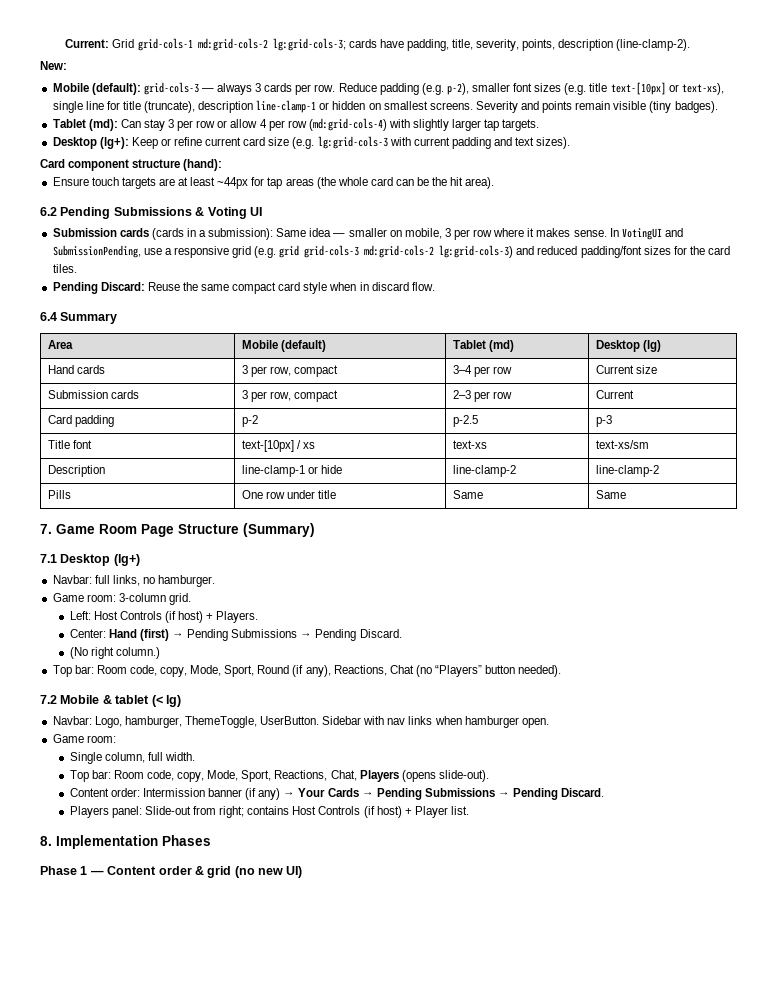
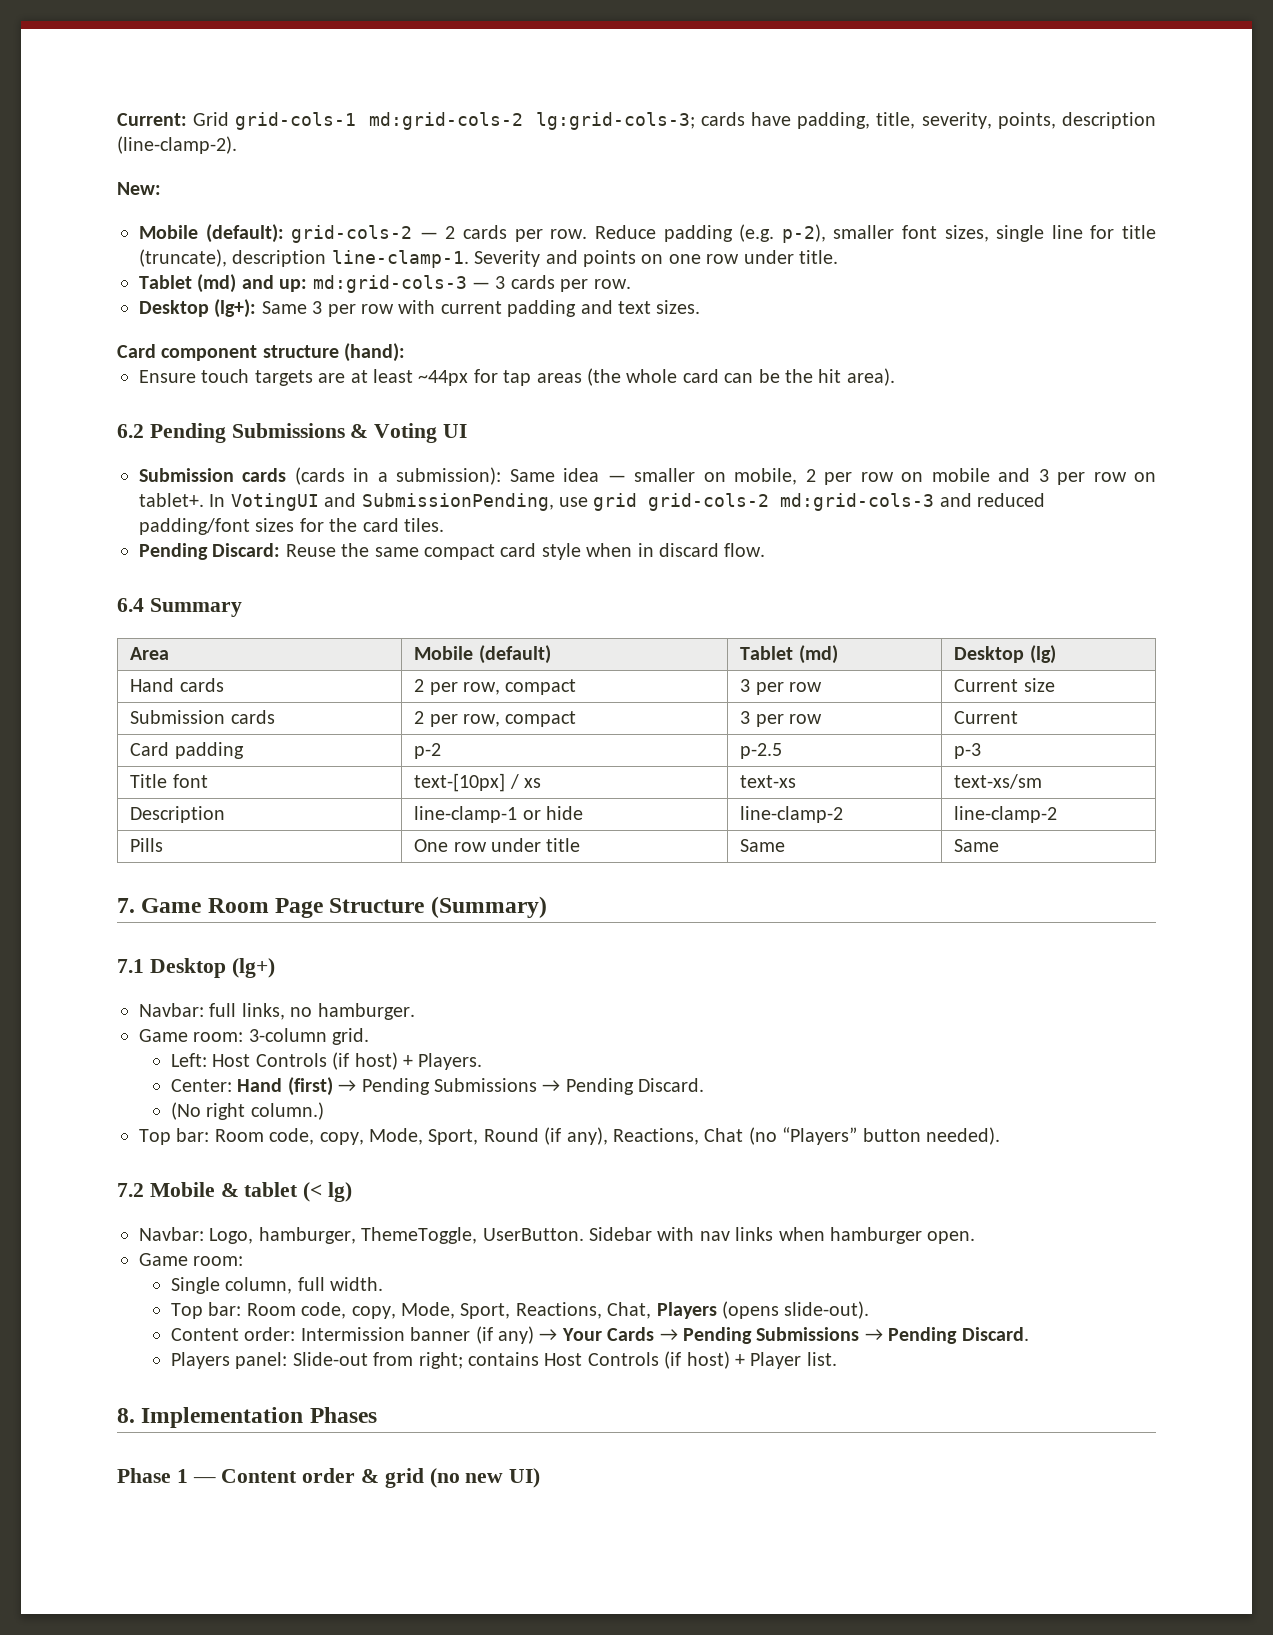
- Mobile (default): grid-cols-3 — always 3 cards per row.
+ Mobile (default): grid-cols-2 — 2 cards per row.
- Reduce padding (e.g. p-2), smaller font sizes (e.g. title text-[10px] or text-xs), single line for title (truncate), description line-clamp-1 or hidden on smallest screens. Severity and points remain visible (tiny badges).
- Tablet (md): Can stay 3 per row or allow 4 per row (md:grid-cols-4) with slightly larger tap targets.
- Desktop (lg+): Keep or refine current card size (e.g. lg:grid-cols-3 with current padding and text sizes).
+ Reduce padding (e.g. p-2), smaller font sizes, single line for title (truncate), description line-clamp-1. Severity and points on one row under title.
+ Tablet (md) and up: md:grid-cols-3 — 3 cards per row.
+ Desktop (lg+): Same 3 per row with current padding and text sizes.
- Submission cards (cards in a submission): Same idea — smaller on mobile, 3 per row where it makes sense.
+ Submission cards (cards in a submission): Same idea — smaller on mobile, 2 per row on mobile and 3 per row on tablet+.
- In VotingUI and SubmissionPending, use a responsive grid (e.g. grid grid-cols-3 md:grid-cols-2 lg:grid-cols-3) and reduced padding/font sizes for the card tiles.
+ In VotingUI and SubmissionPending, use grid grid-cols-2 md:grid-cols-3 and reduced padding/font sizes for the card tiles.
- Hand cards | 3 per row, compact | 3–4 per row | Current size
+ Hand cards | 2 per row, compact | 3 per row | Current size
- Submission cards | 3 per row, compact | 2–3 per row | Current
+ Submission cards | 2 per row, compact | 3 per row | Current

